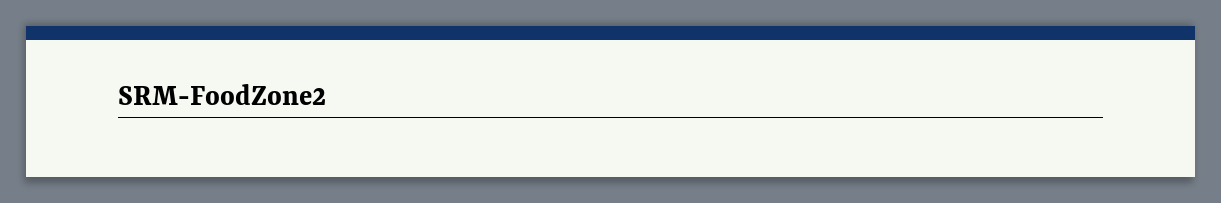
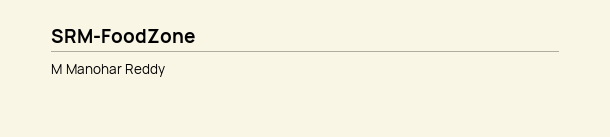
- SRM-FoodZone2
+ SRM-FoodZone
+ M Manohar Reddy

